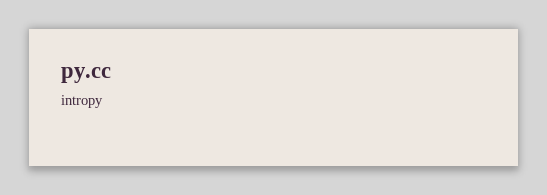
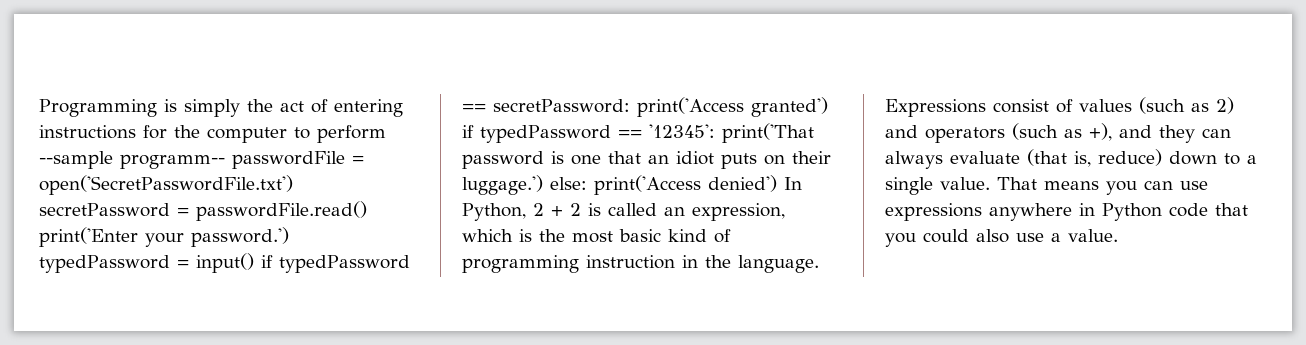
- py.cc
- intropy
+ Programming is simply the act of entering instructions for the computer to perform --sample programm-- passwordFile = open('SecretPasswordFile.txt') secretPassword = passwordFile.read() print('Enter your password.') typedPassword = input() if typedPassword == secretPassword: print('Access granted') if typedPassword == '12345': print('That password is one that an idiot puts on their luggage.') else: print('Access denied') In Python, 2 + 2 is called an expression, which is the most basic kind of programming instruction in the language. Expressions consist of values (such as 2) and operators (such as +), and they can always evaluate (that is, reduce) down to a single value. That means you can use expressions anywhere in Python code that you could also use a value.

